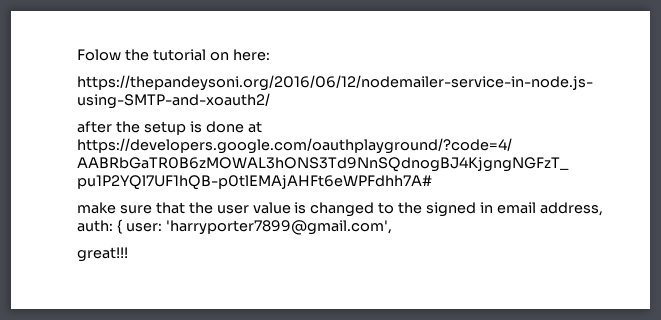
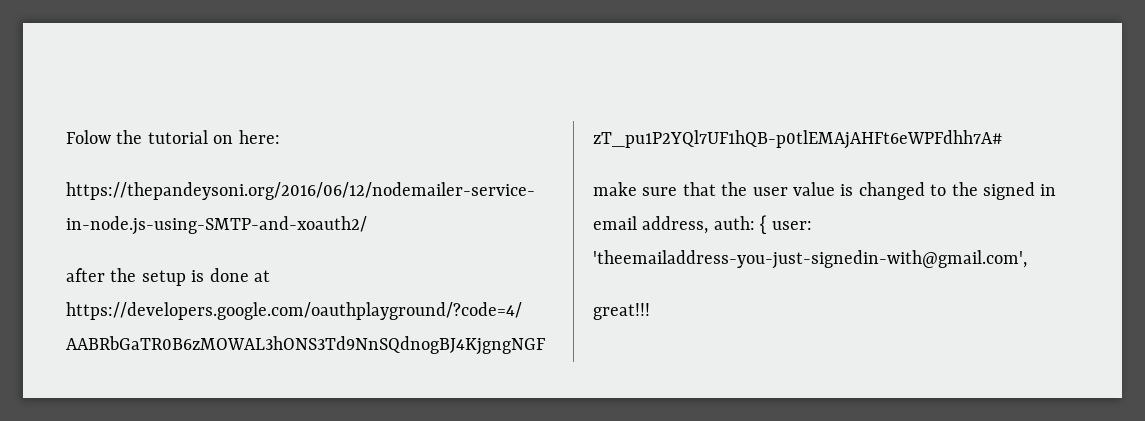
- make sure that the user value is changed to the signed in email address, auth: { user: 'harryporter7899@gmail.com',
+ make sure that the user value is changed to the signed in email address, auth: { user: 'theemailaddress-you-just-signedin-with@gmail.com',

